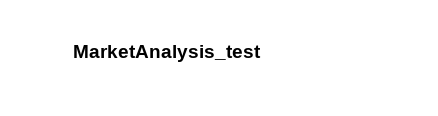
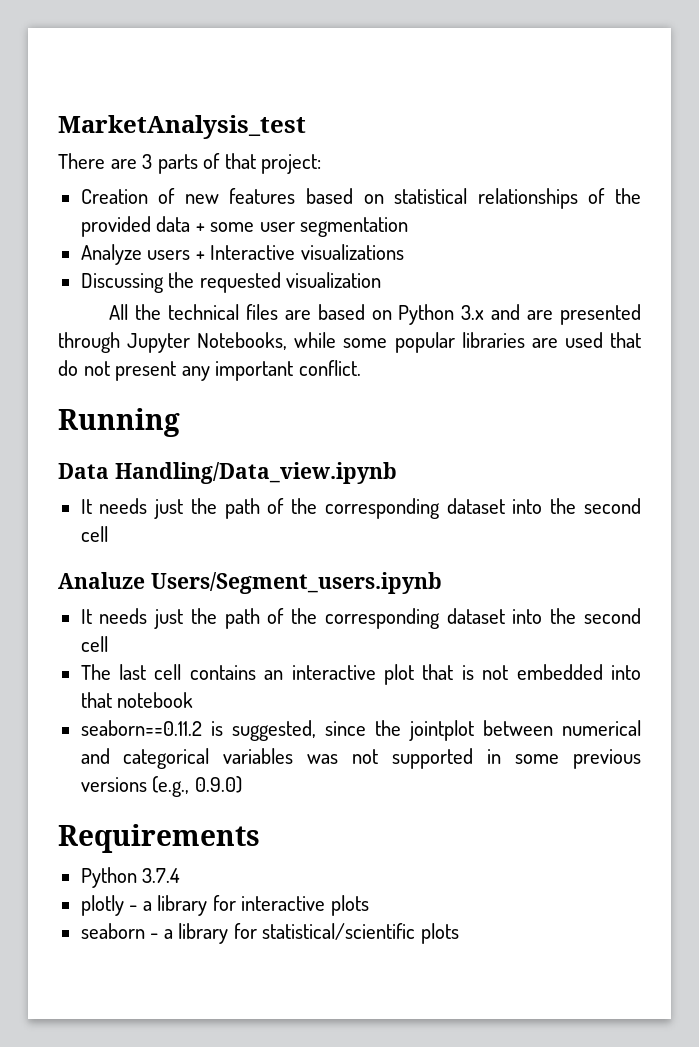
+ There are 3 parts of that project:
+ Creation of new features based on statistical relationships of the provided data + some user segmentation
+ Analyze users + Interactive visualizations
+ Discussing the requested visualization
+ All the technical files are based on Python 3.x and are presented through Jupyter Notebooks, while some popular libraries are used that do not present any important conflict.
+ Running
+ Data Handling/Data_view.ipynb
+ It needs just the path of the corresponding dataset into the second cell
+ Analuze Users/Segment_users.ipynb
+ It needs just the path of the corresponding dataset into the second cell
+ The last cell contains an interactive plot that is not embedded into that notebook
+ seaborn==0.11.2 is suggested, since the jointplot between numerical and categorical variables was not supported in some previous versions (e.g., 0.9.0)
+ Requirements
+ Python 3.7.4
+ plotly - a library for interactive plots
+ seaborn - a library for statistical/scientific plots

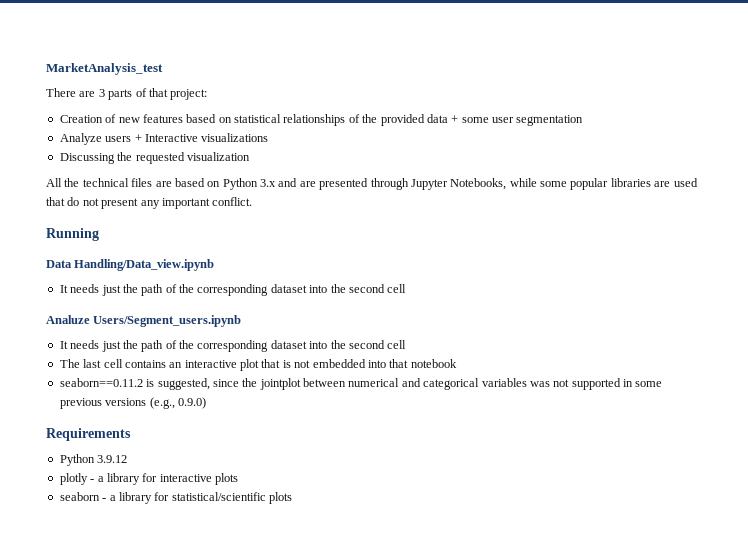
- Python 3.7.4
+ Python 3.9.12

